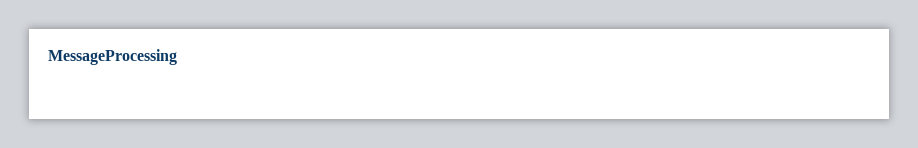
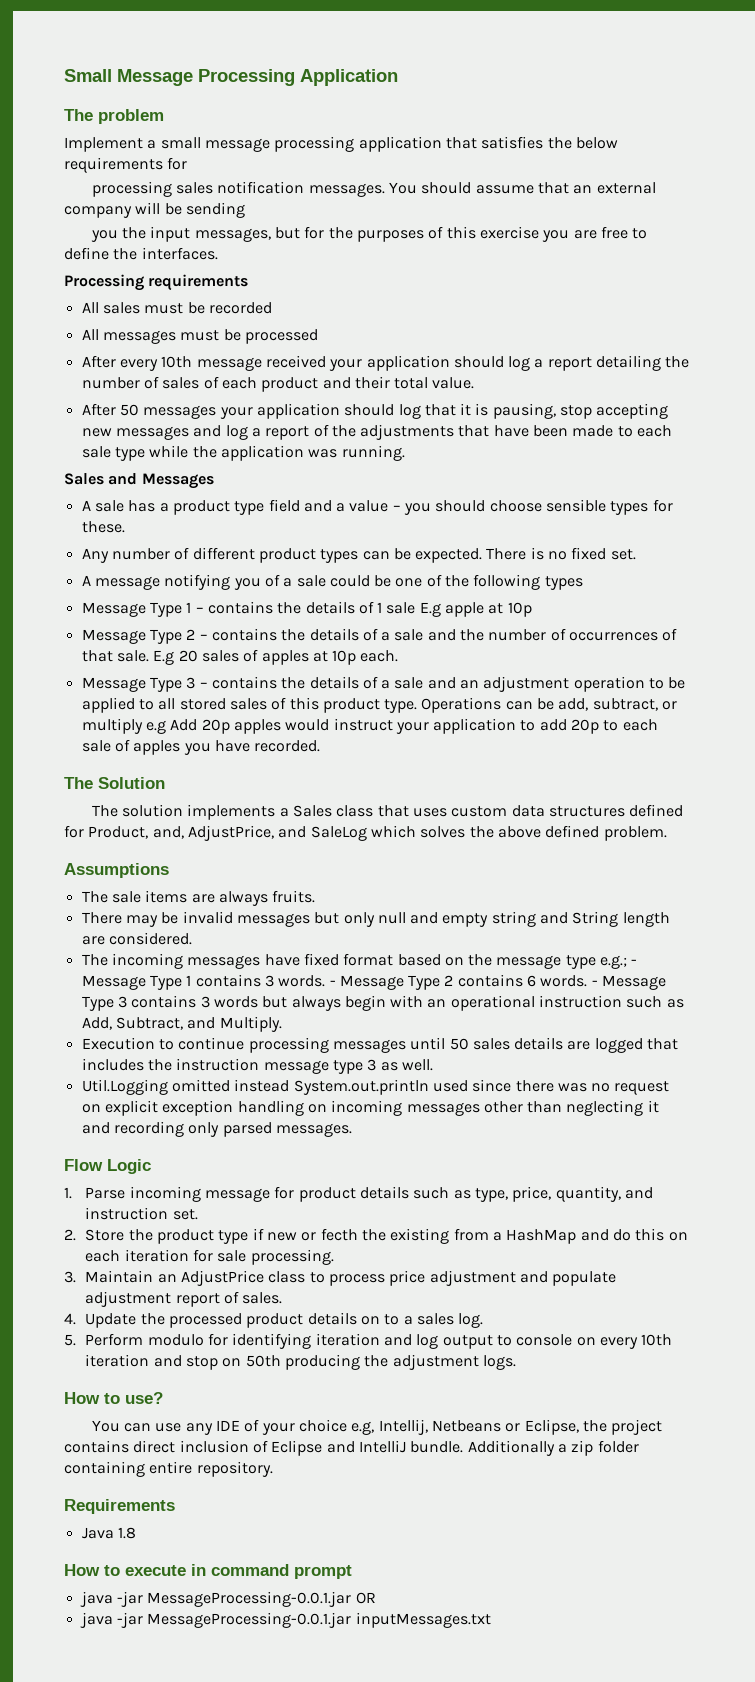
- MessageProcessing
+ Small Message Processing Application
+ The problem
+ Implement a small message processing application that satisfies the below requirements for
+ processing sales notification messages. You should assume that an external company will be sending
+ you the input messages, but for the purposes of this exercise you are free to define the interfaces.
+ Processing requirements
+ All sales must be recorded
+ All messages must be processed
+ After every 10th message received your application should log a report detailing the number of sales of each product and their total value.
+ After 50 messages your application should log that it is pausing, stop accepting new messages and log a report of the adjustments that have been made to each sale type while the application was running.
+ Sales and Messages
+ A sale has a product type field and a value – you should choose sensible types for these.
+ Any number of different product types can be expected. There is no fixed set.
+ A message notifying you of a sale could be one of the following types
+ Message Type 1 – contains the details of 1 sale E.g apple at 10p
+ Message Type 2 – contains the details of a sale and the number of occurrences of that sale. E.g 20 sales of apples at 10p each.
+ Message Type 3 – contains the details of a sale and an adjustment operation to be applied to all stored sales of this product type. Operations can be add, subtract, or multiply e.g Add 20p apples would instruct your application to add 20p to each sale of apples you have recorded.
+ The Solution
+ The solution implements a Sales class that uses custom data structures defined for Product, and, AdjustPrice, and SaleLog which solves the above defined problem.
+ Assumptions
+ The sale items are always fruits.
+ There may be invalid messages but only null and empty string and String length are considered.
+ The incoming messages have fixed format based on the message type e.g.; - Message Type 1 contains 3 words. - Message Type 2 contains 6 words. - Message Type 3 contains 3 words but always begin with an operational instruction such as Add, Subtract, and Multiply.
+ Execution to continue processing messages until 50 sales details are logged that includes the instruction message type 3 as well.
+ Util.Logging omitted instead System.out.println used since there was no request on explicit exception handling on incoming messages other than neglecting it and recording only parsed messages.
+ Flow Logic
+ 1. Parse incoming message for product details such as type, price, quantity, and instruction set.
+ 2. Store the product type if new or fecth the existing from a HashMap and do this on each iteration for sale processing.
+ 3. Maintain an AdjustPrice class to process price adjustment and populate adjustment report of sales.
+ 4. Update the processed product details on to a sales log.
+ 5. Perform modulo for identifying iteration and log output to console on every 10th iteration and stop on 50th producing the adjustment logs.
+ How to use?
+ You can use any IDE of your choice e.g, Intellij, Netbeans or Eclipse, the project contains direct inclusion of Eclipse and IntelliJ bundle. Additionally a zip folder containing entire repository.
+ Requirements
+ Java 1.8
+ How to execute in command prompt
+ java -jar MessageProcessing-0.0.1.jar OR
+ java -jar MessageProcessing-0.0.1.jar inputMessages.txt

